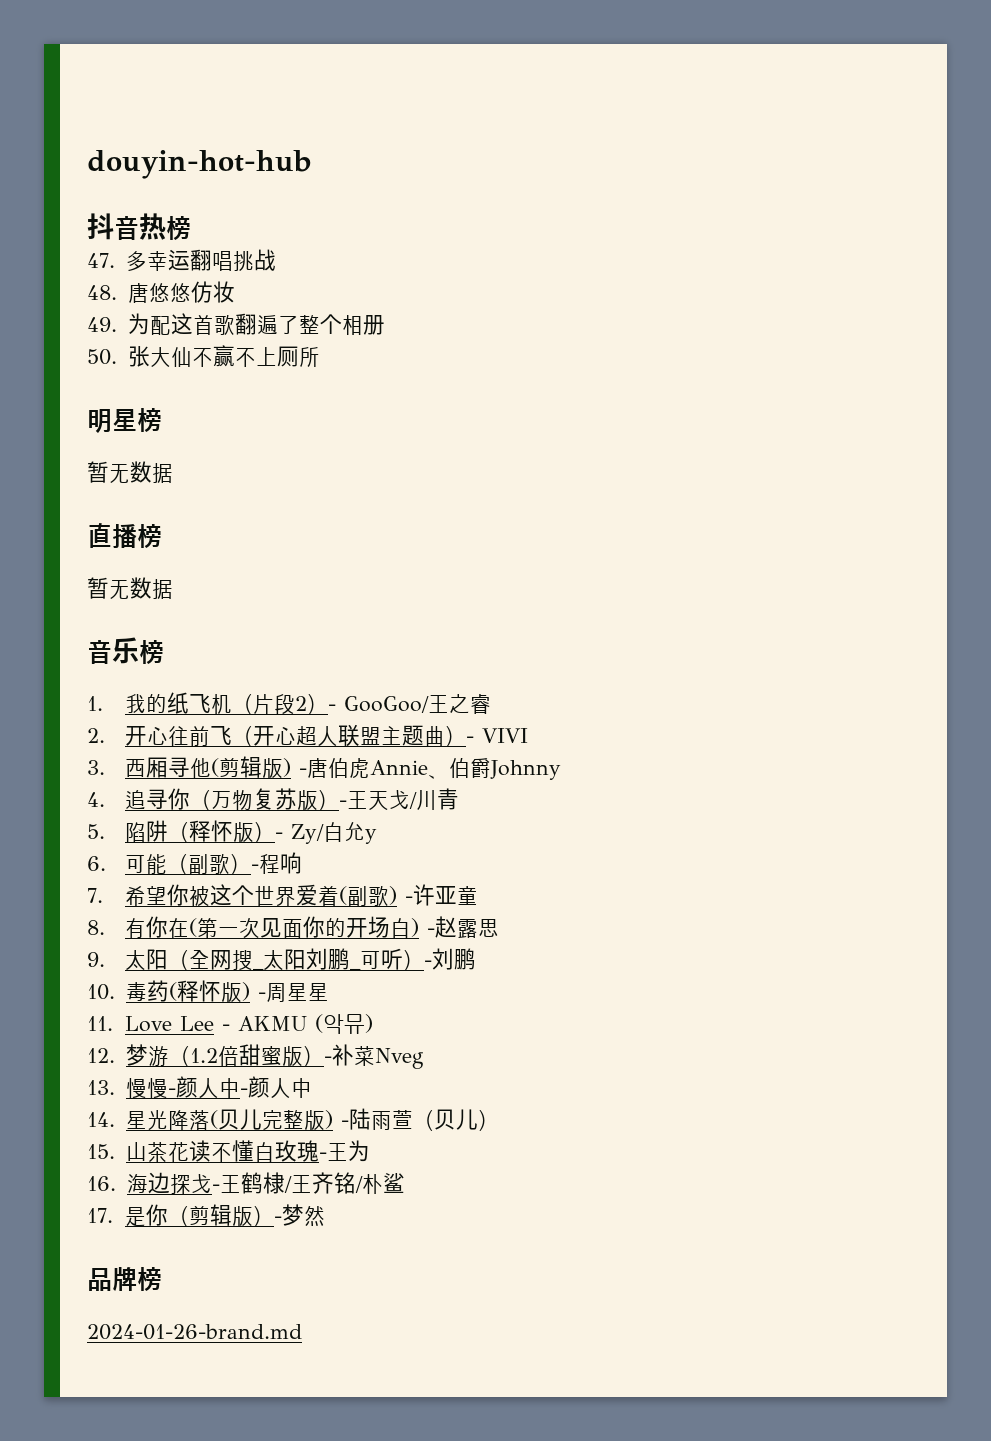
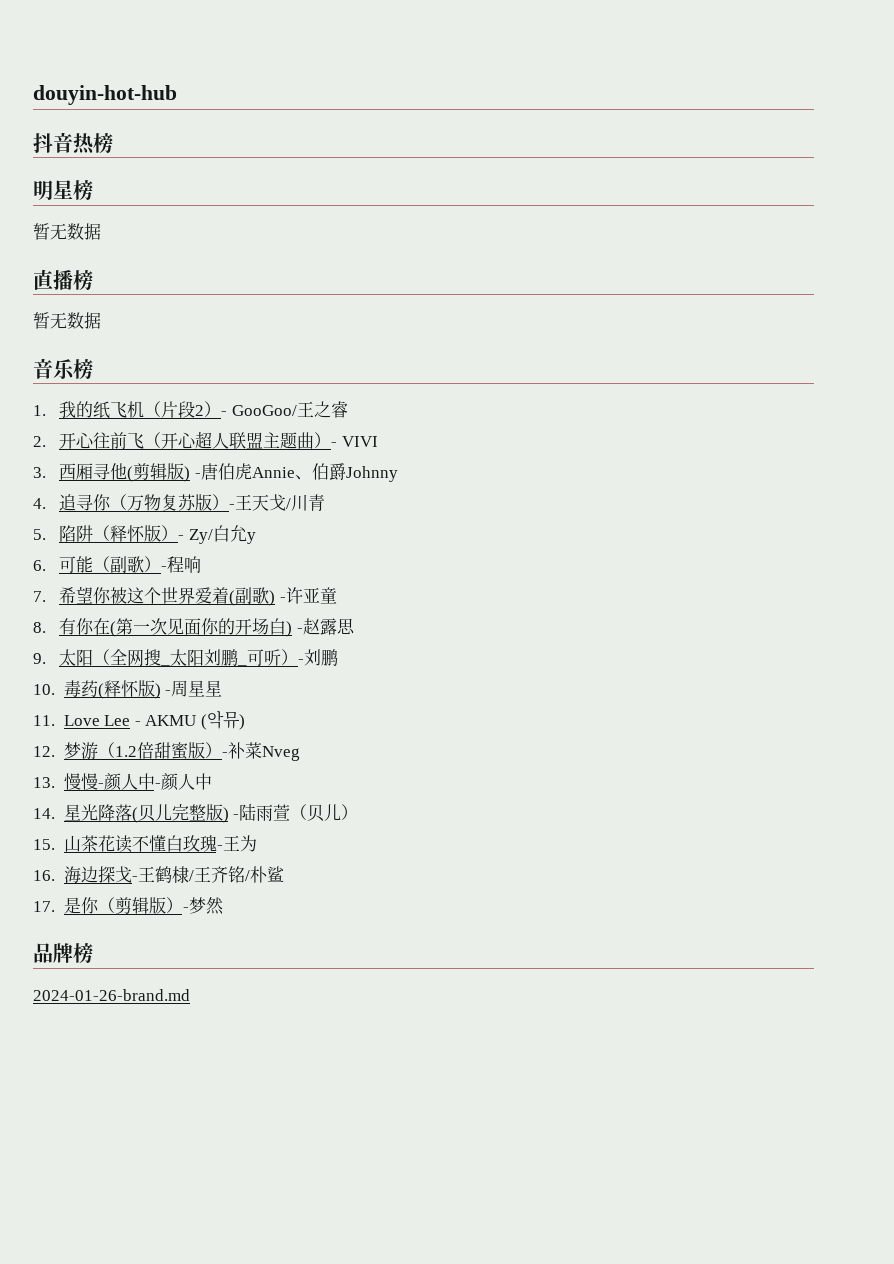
- 47.多幸运翻唱挑战
- 48.唐悠悠仿妆
- 49.为配这首歌翻遍了整个相册
- 50.张大仙不赢不上厕所

